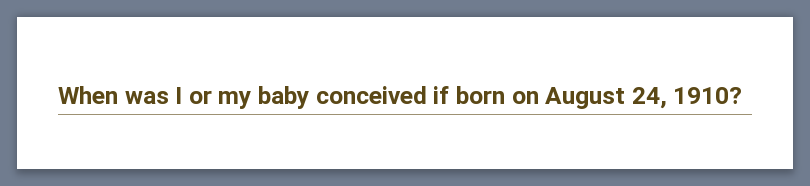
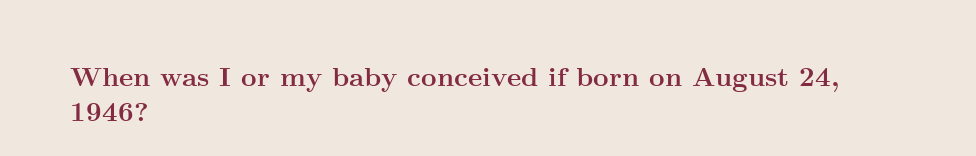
- When was I or my baby conceived if born on August 24, 1910?
+ When was I or my baby conceived if born on August 24, 1946?

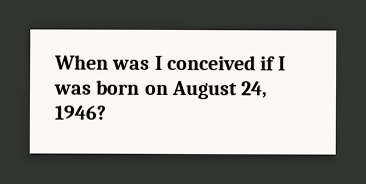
- When was I or my baby conceived if born on August 24, 1946?
+ When was I conceived if I was born on August 24, 1946?

